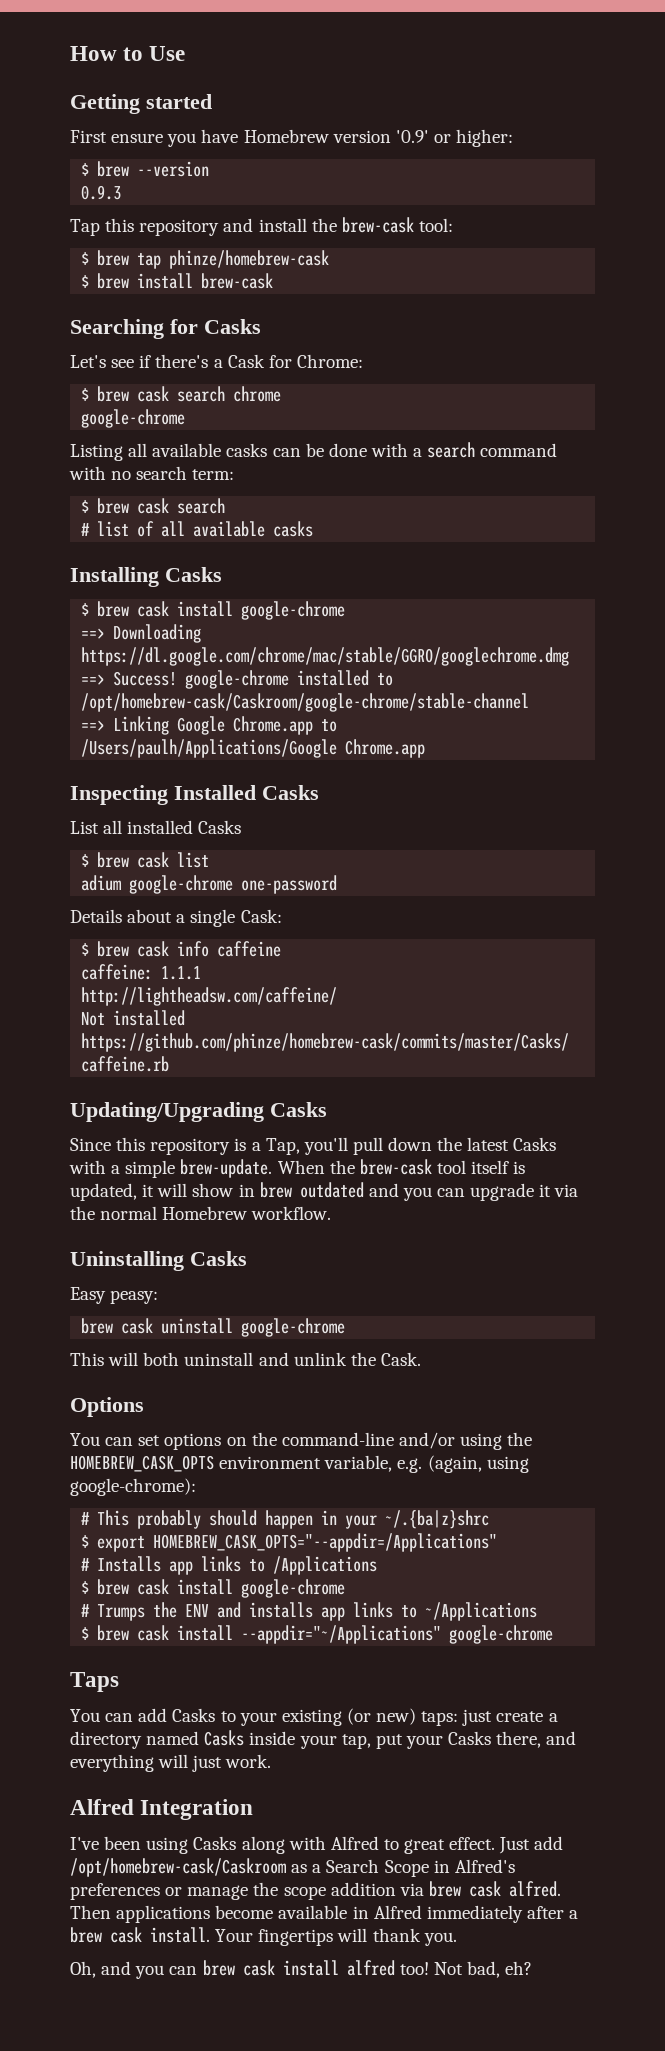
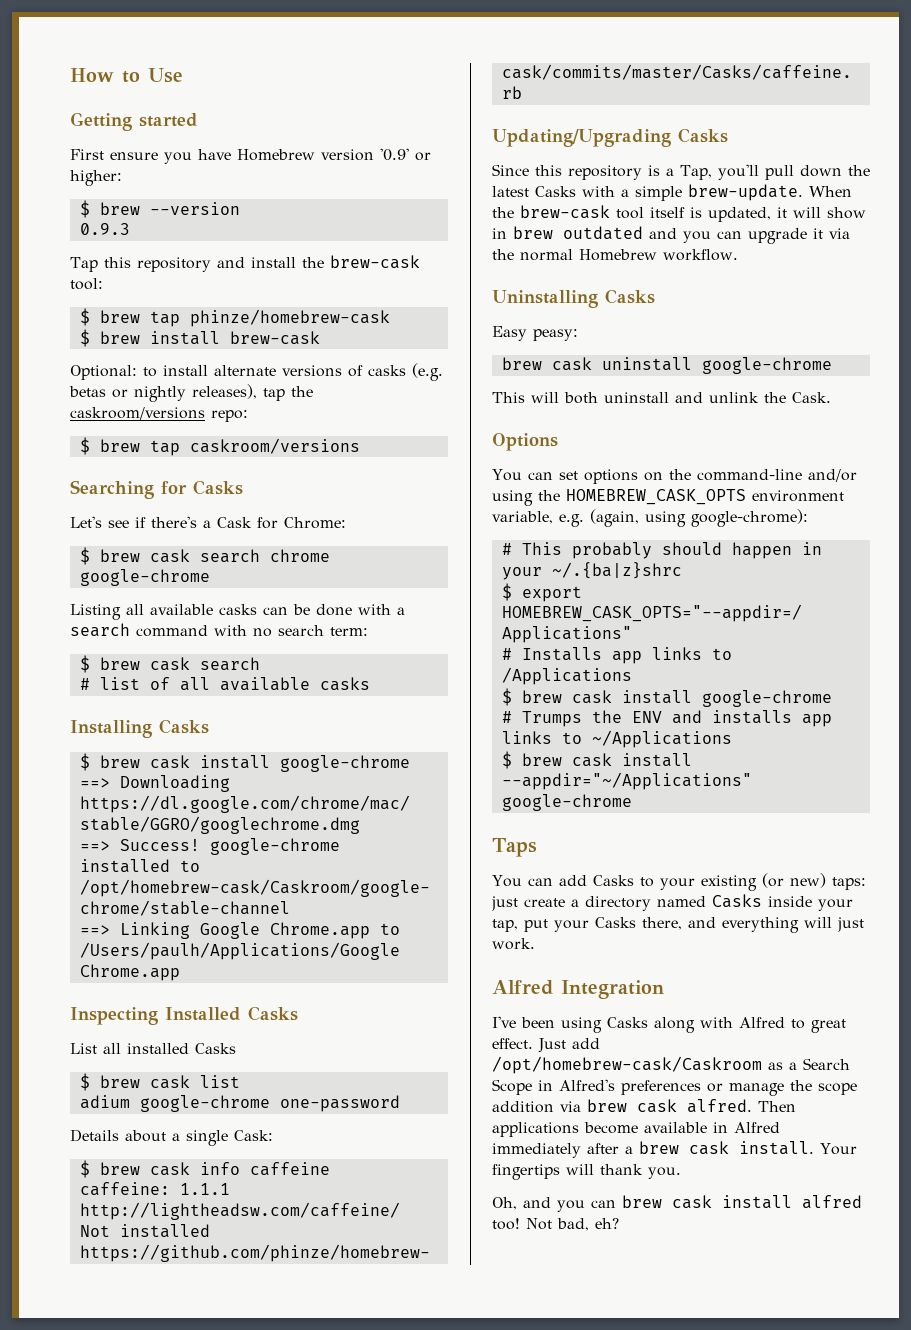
+ Optional: to install alternate versions of casks (e.g. betas or nightly releases), tap the caskroom/versions repo:
+ $ brew tap caskroom/versions

